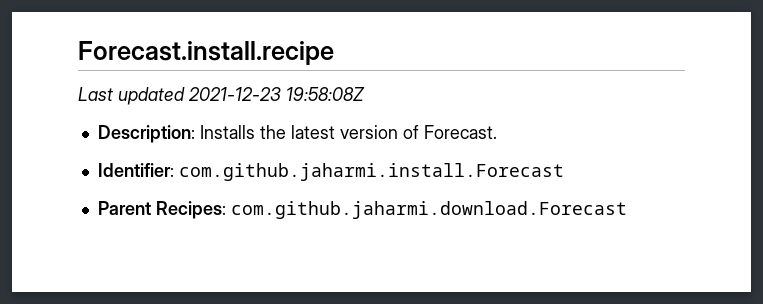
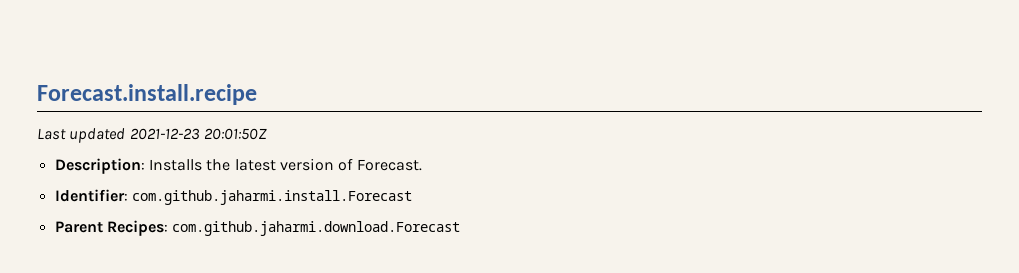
- Last updated 2021-12-23 19:58:08Z
+ Last updated 2021-12-23 20:01:50Z

